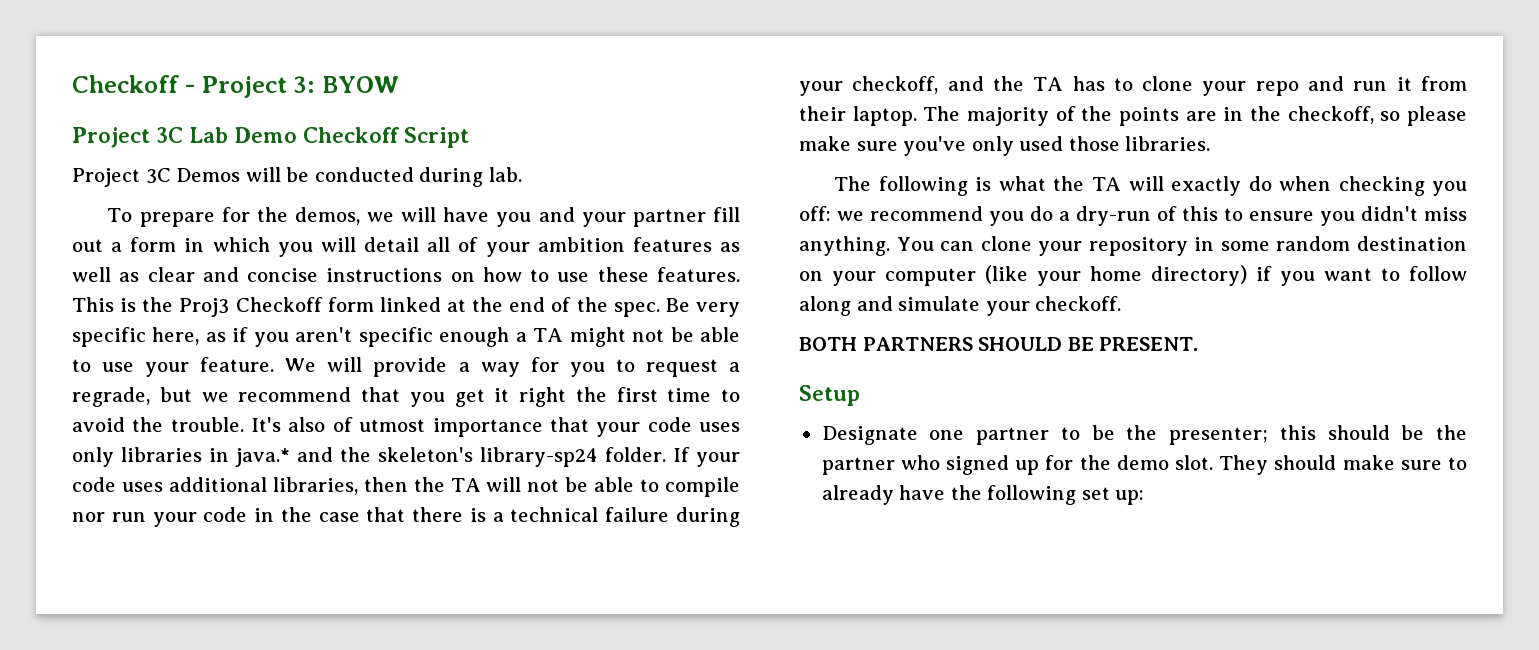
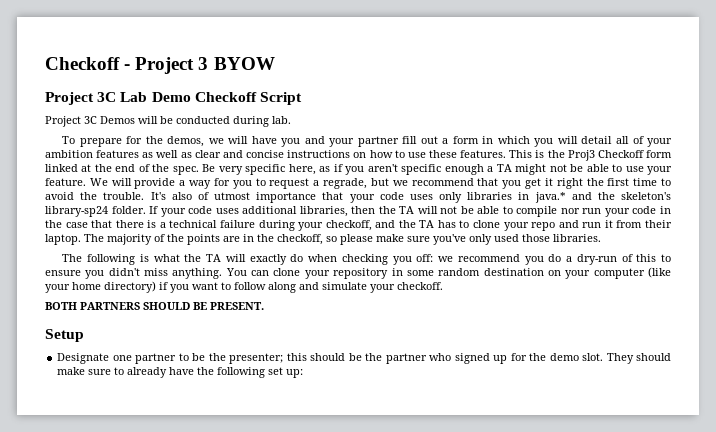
- Checkoff - Project 3: BYOW
+ Checkoff - Project 3 BYOW

